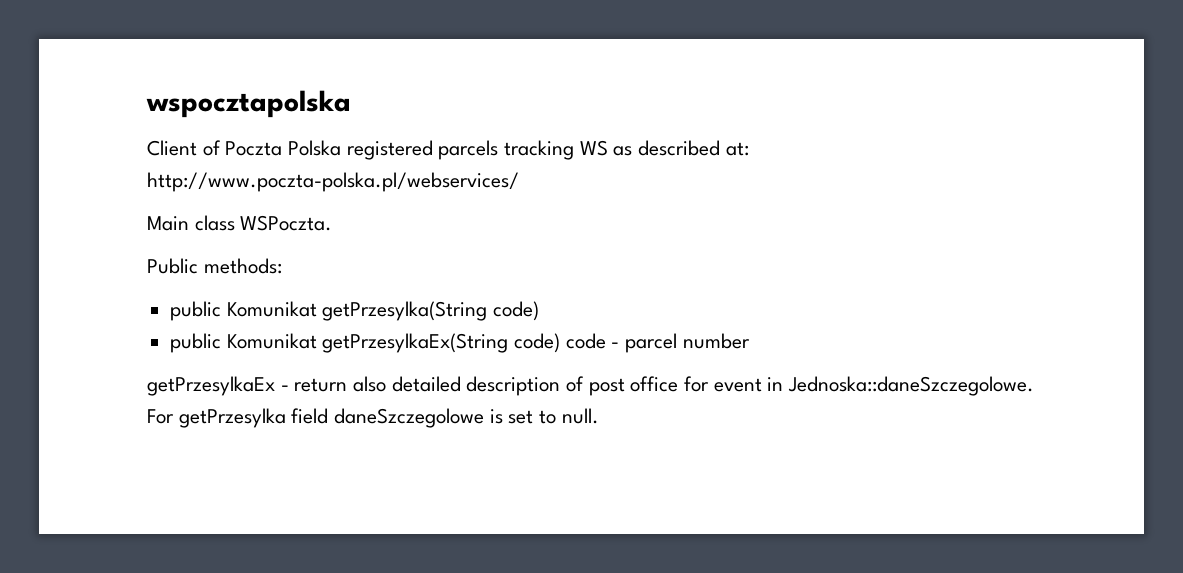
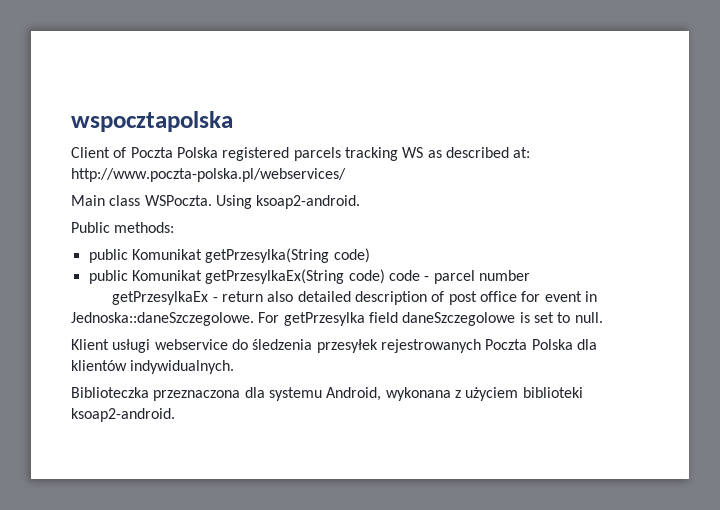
+ Using ksoap2-android.
+ Klient usługi webservice do śledzenia przesyłek rejestrowanych Poczta Polska dla klientów indywidualnych.
+ Biblioteczka przeznaczona dla systemu Android, wykonana z użyciem biblioteki ksoap2-android.

